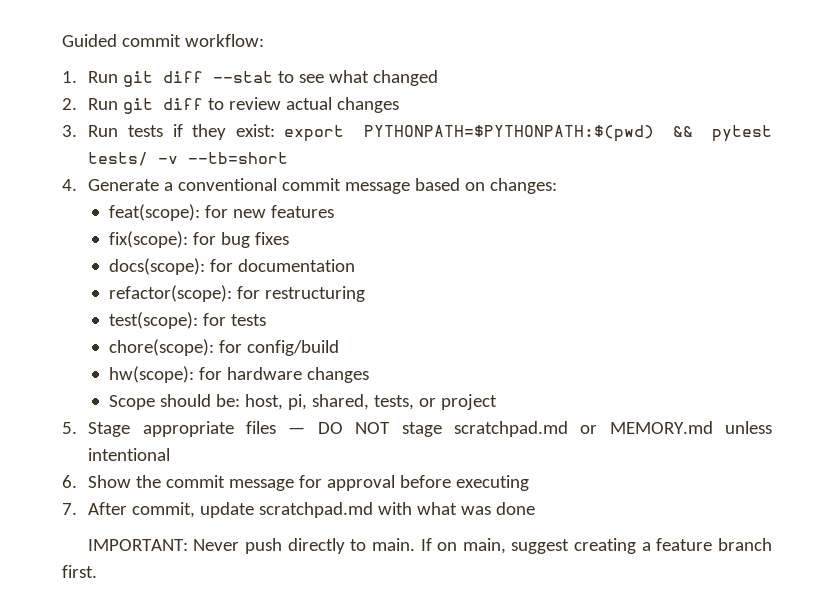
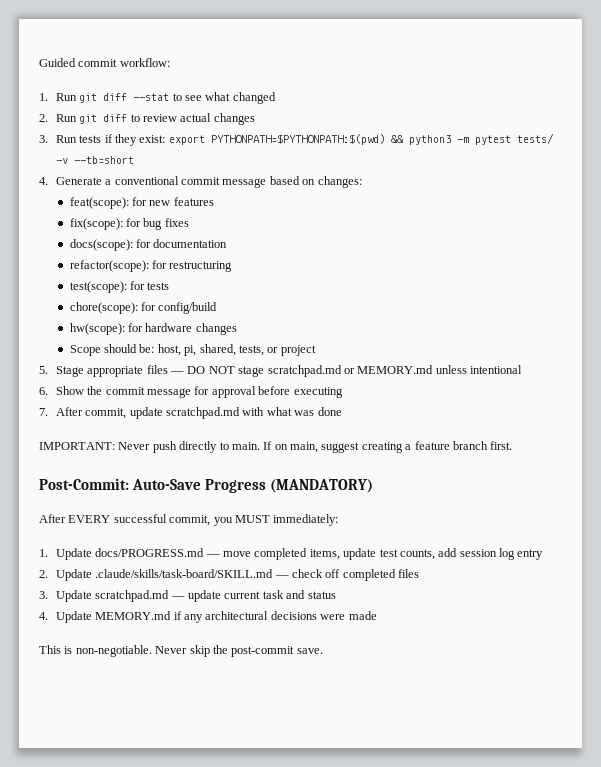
- 3. Run tests if they exist: export PYTHONPATH=$PYTHONPATH:$(pwd) && pytest tests/ -v --tb=short
+ 3. Run tests if they exist: export PYTHONPATH=$PYTHONPATH:$(pwd) && python3 -m pytest tests/ -v --tb=short
+ Post-Commit: Auto-Save Progress (MANDATORY)
+ After EVERY successful commit, you MUST immediately:
+ 1. Update docs/PROGRESS.md — move completed items, update test counts, add session log entry
+ 2. Update .claude/skills/task-board/SKILL.md — check off completed files
+ 3. Update scratchpad.md — update current task and status
+ 4. Update MEMORY.md if any architectural decisions were made
+ This is non-negotiable. Never skip the post-commit save.

